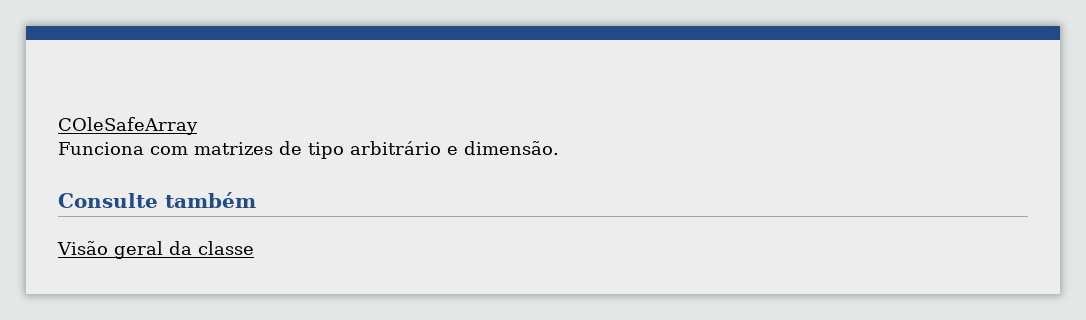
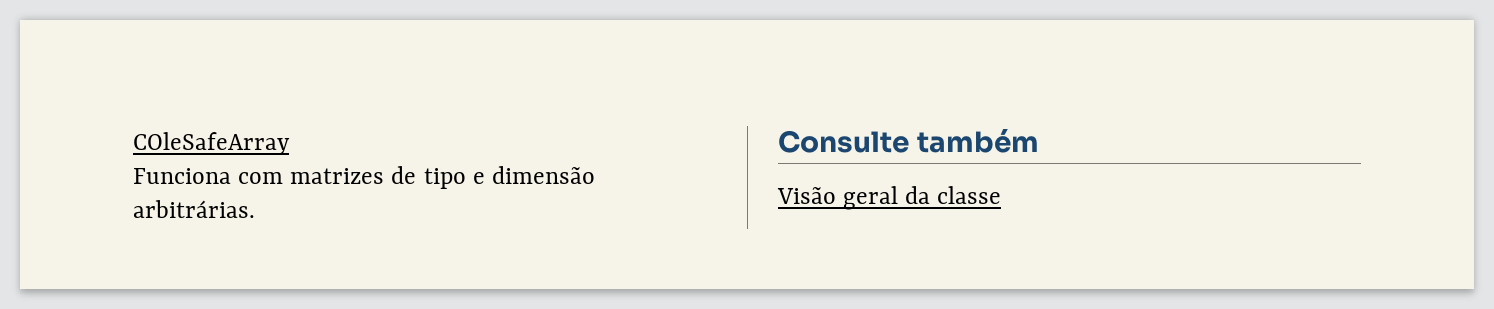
- Funciona com matrizes de tipo arbitrário e dimensão.
+ Funciona com matrizes de tipo e dimensão arbitrárias.

